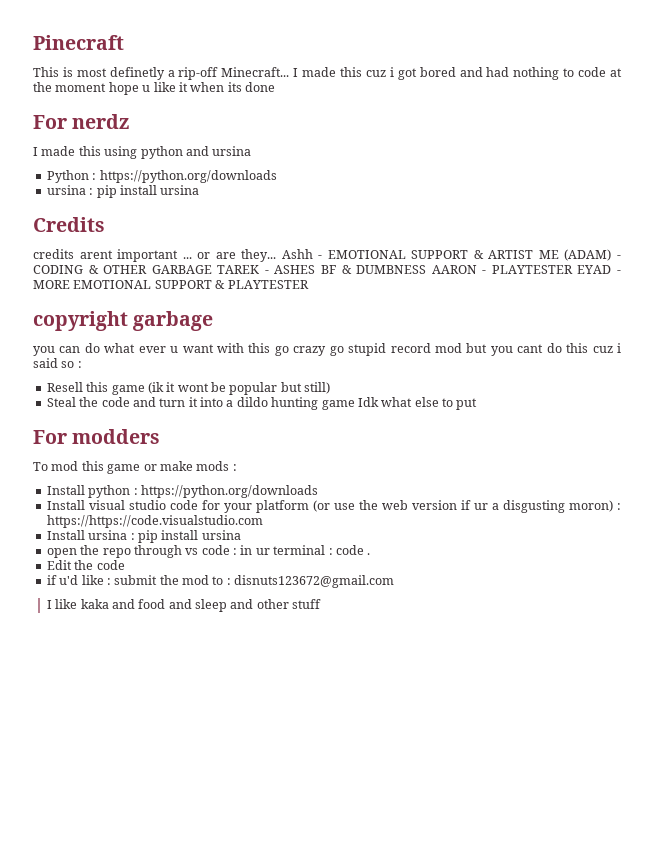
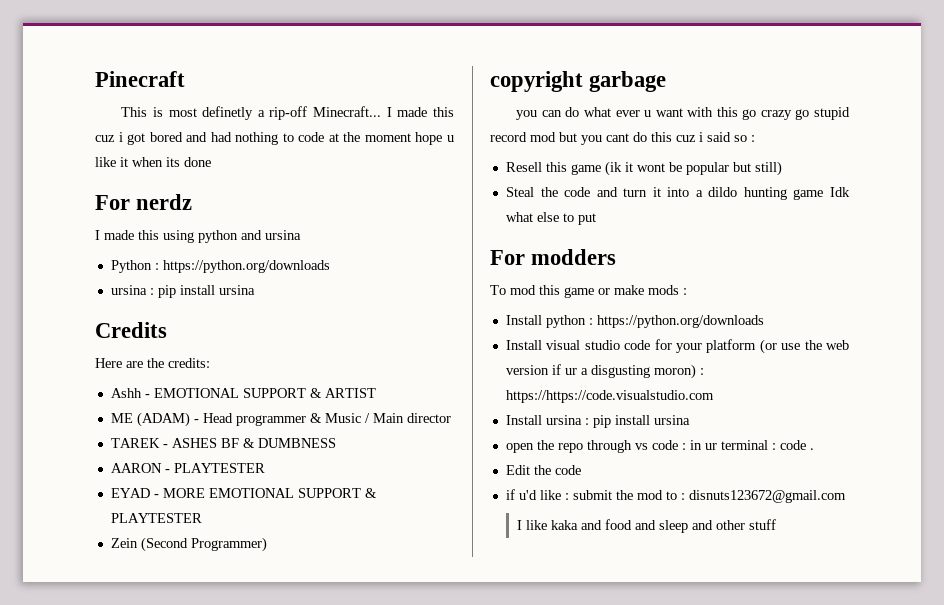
- credits arent important ... or are they... Ashh - EMOTIONAL SUPPORT & ARTIST ME (ADAM) - CODING & OTHER GARBAGE TAREK - ASHES BF & DUMBNESS AARON - PLAYTESTER EYAD - MORE EMOTIONAL SUPPORT & PLAYTESTER
+ Here are the credits:
+ Ashh - EMOTIONAL SUPPORT & ARTIST
+ ME (ADAM) - Head programmer & Music / Main director
+ TAREK - ASHES BF & DUMBNESS
+ AARON - PLAYTESTER
+ EYAD - MORE EMOTIONAL SUPPORT & PLAYTESTER
+ Zein (Second Programmer)

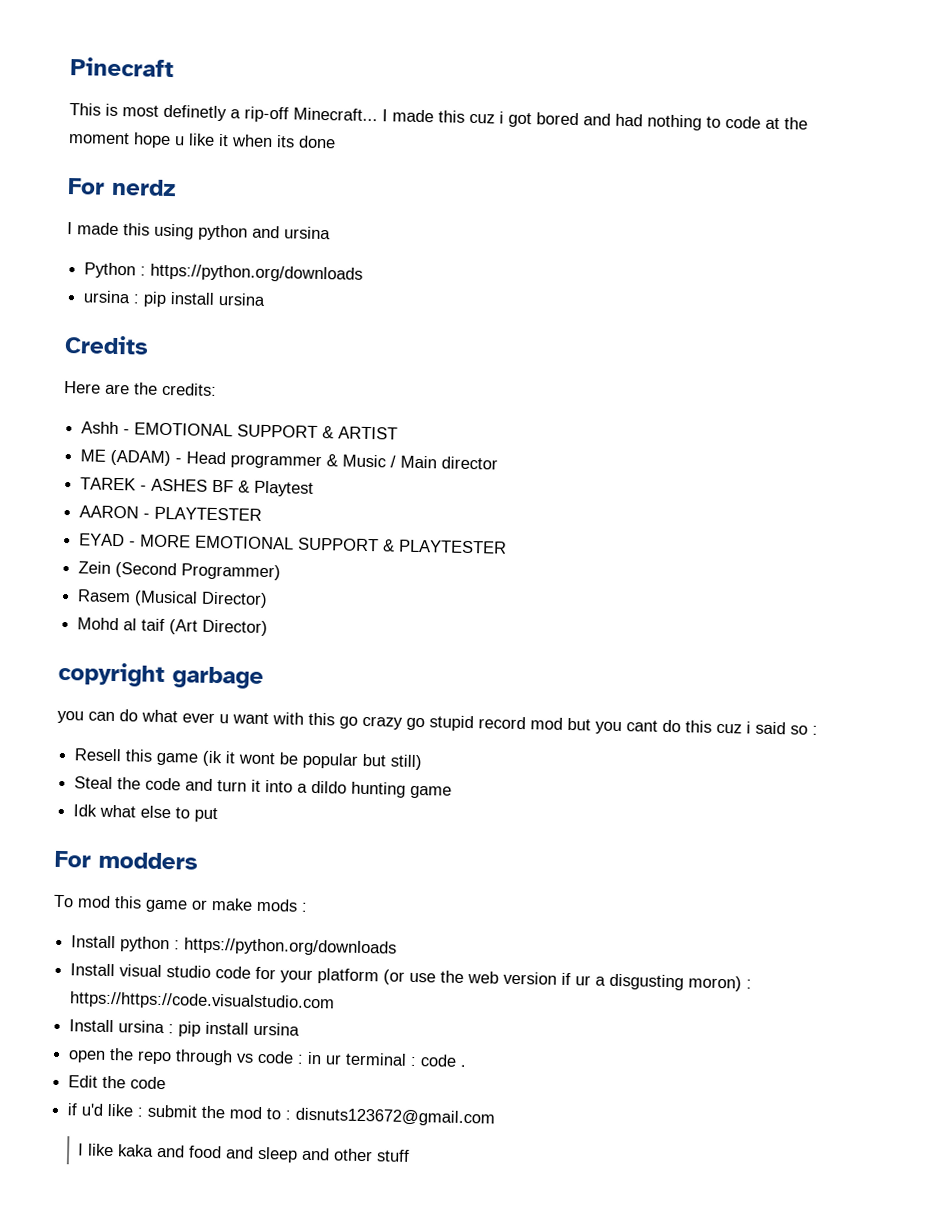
- TAREK - ASHES BF & DUMBNESS
+ TAREK - ASHES BF & Playtest
+ Rasem (Musical Director)
+ Mohd al taif (Art Director)
- Steal the code and turn it into a dildo hunting game Idk what else to put
+ Steal the code and turn it into a dildo hunting game
+ Idk what else to put

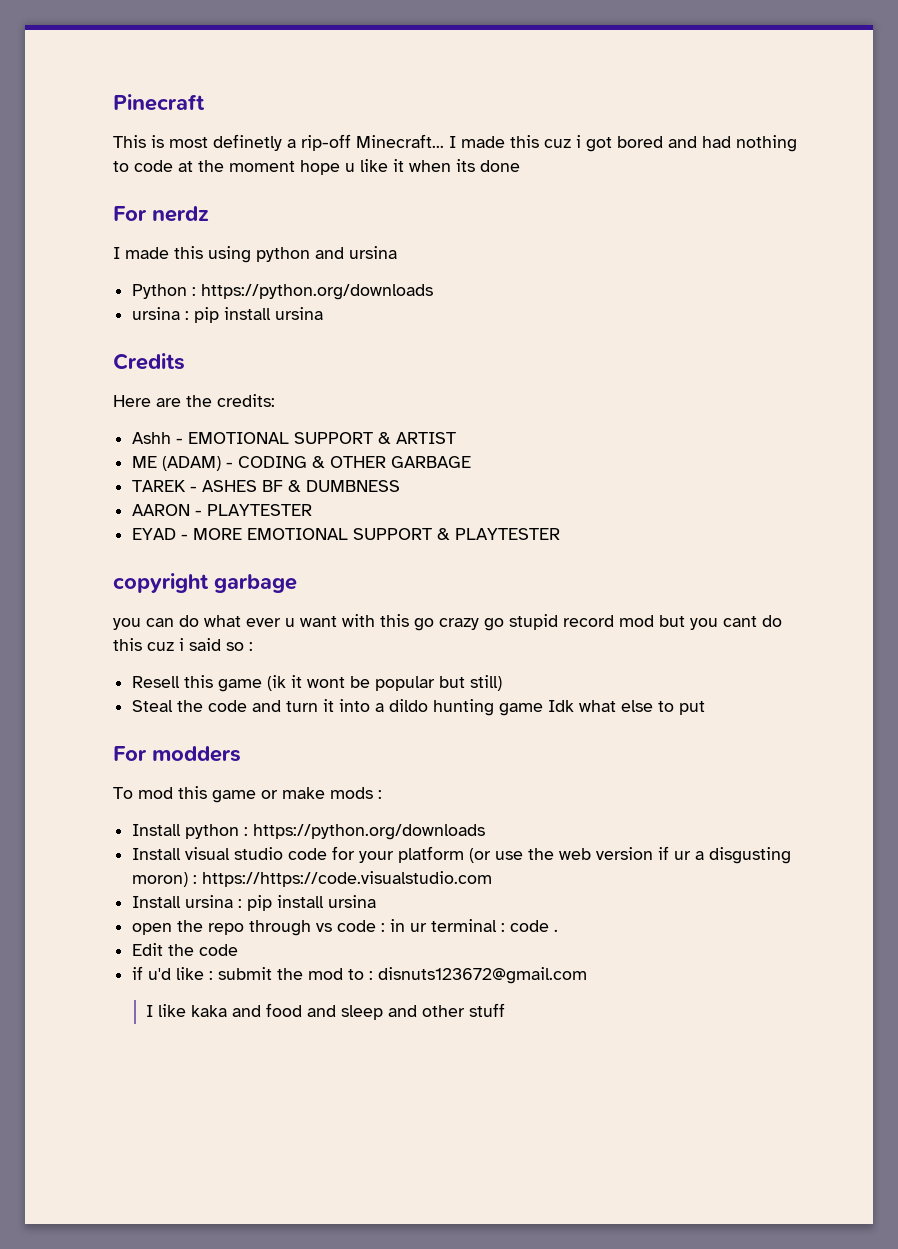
- ME (ADAM) - Head programmer & Music / Main director
+ ME (ADAM) - CODING & OTHER GARBAGE
- TAREK - ASHES BF & Playtest
+ TAREK - ASHES BF & DUMBNESS
- Zein (Second Programmer)
- Rasem (Musical Director)
- Mohd al taif (Art Director)
- Steal the code and turn it into a dildo hunting game
- Idk what else to put
+ Steal the code and turn it into a dildo hunting game Idk what else to put

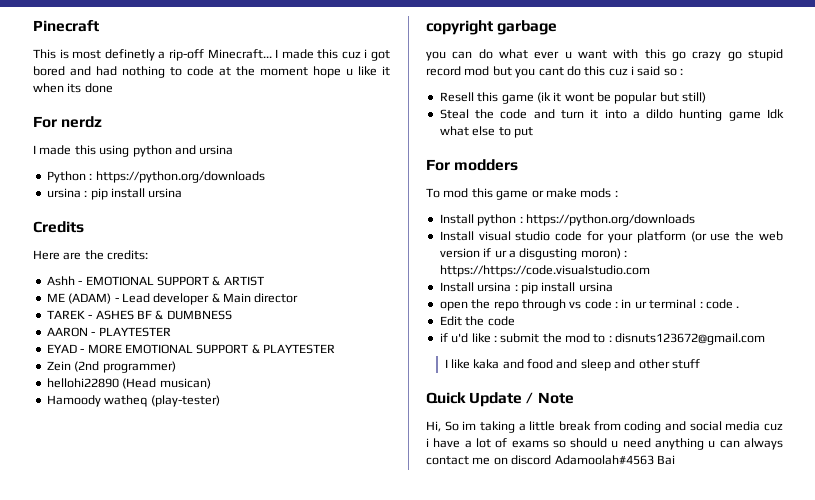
- ME (ADAM) - CODING & OTHER GARBAGE
+ ME (ADAM) - Lead developer & Main director
+ Zein (2nd programmer)
+ hellohi22890 (Head musican)
+ Hamoody watheq (play-tester)
+ Quick Update / Note
+ Hi, So im taking a little break from coding and social media cuz i have a lot of exams so should u need anything u can always contact me on discord Adamoolah#4563 Bai

